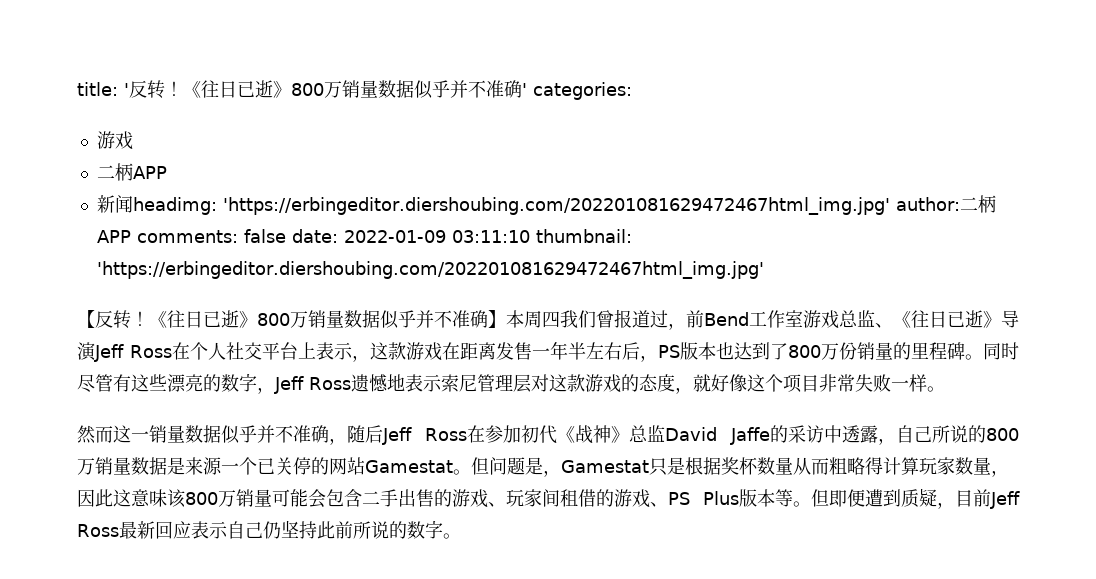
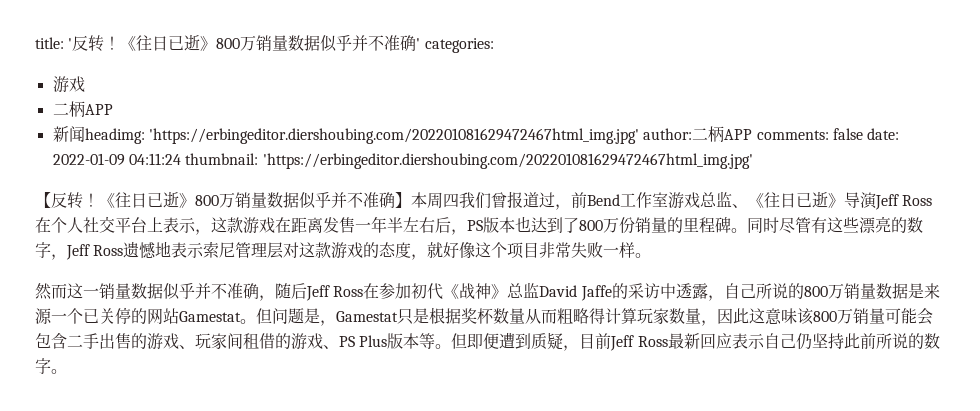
- 新闻headimg: 'https://erbingeditor.diershoubing.com/202201081629472467html_img.jpg' author:二柄APP comments: false date: 2022-01-09 03:11:10 thumbnail: 'https://erbingeditor.diershoubing.com/202201081629472467html_img.jpg'
+ 新闻headimg: 'https://erbingeditor.diershoubing.com/202201081629472467html_img.jpg' author:二柄APP comments: false date: 2022-01-09 04:11:24 thumbnail: 'https://erbingeditor.diershoubing.com/202201081629472467html_img.jpg'

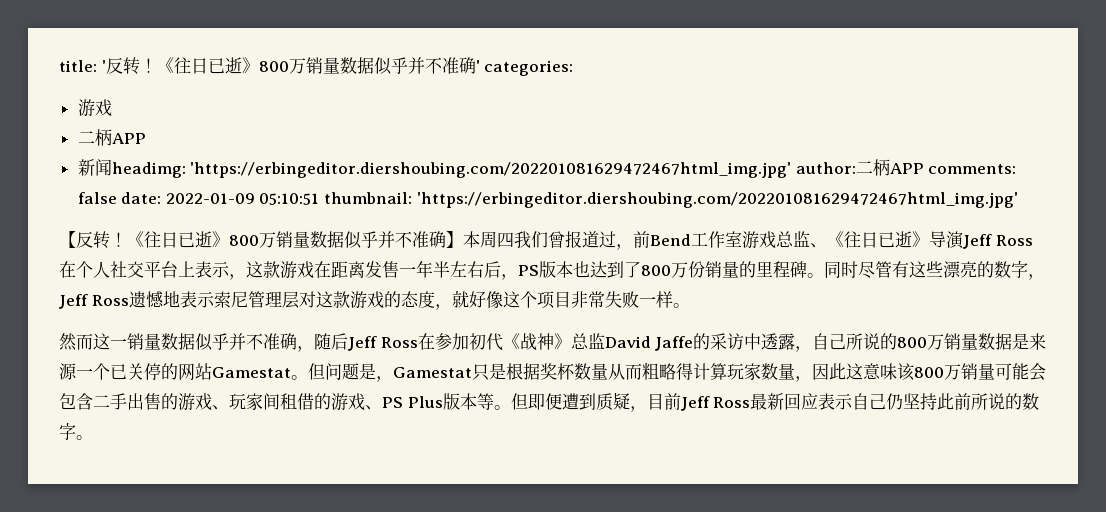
- 新闻headimg: 'https://erbingeditor.diershoubing.com/202201081629472467html_img.jpg' author:二柄APP comments: false date: 2022-01-09 04:11:24 thumbnail: 'https://erbingeditor.diershoubing.com/202201081629472467html_img.jpg'
+ 新闻headimg: 'https://erbingeditor.diershoubing.com/202201081629472467html_img.jpg' author:二柄APP comments: false date: 2022-01-09 05:10:51 thumbnail: 'https://erbingeditor.diershoubing.com/202201081629472467html_img.jpg'

